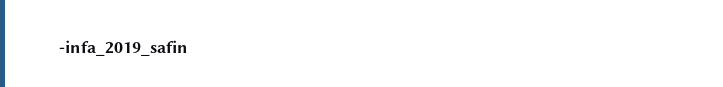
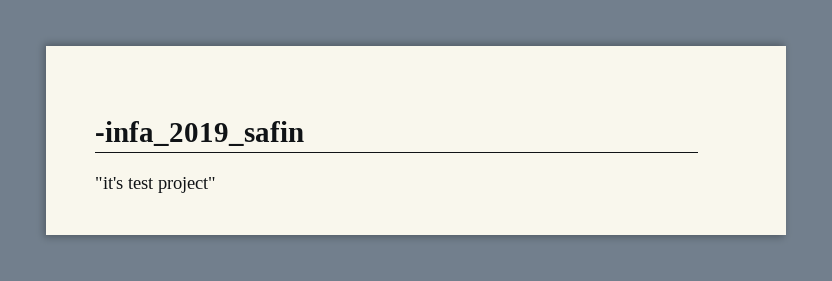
+ "it's test project"

